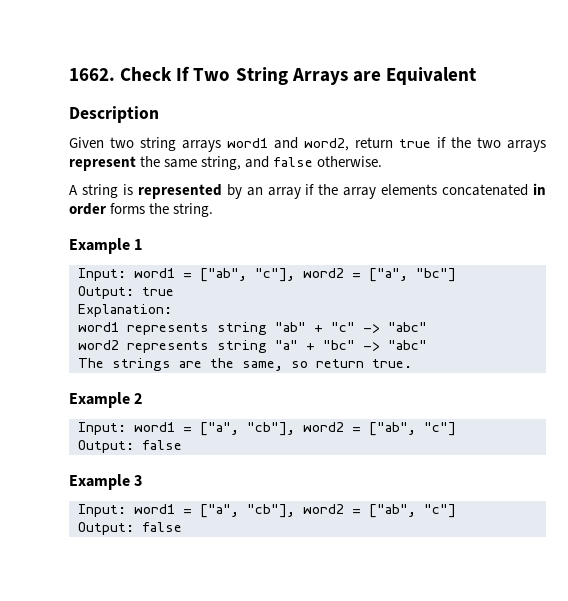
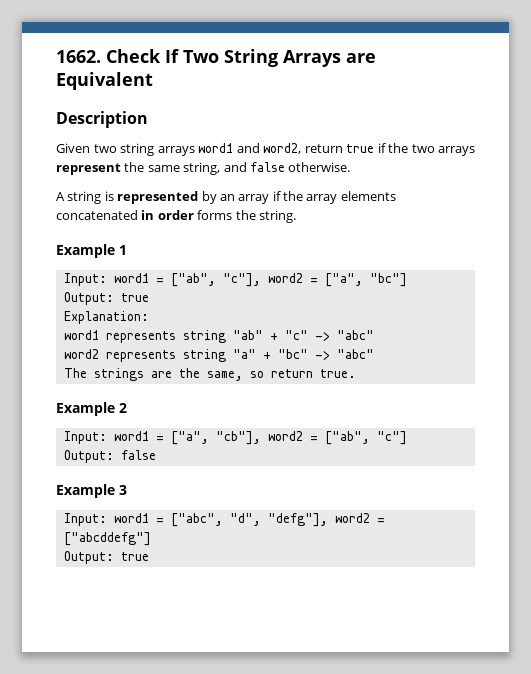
  Example 3
- Input: word1 = ["a", "cb"], word2 = ["ab", "c"]
- Output: false
+ Input: word1 = ["abc", "d", "defg"], word2 = ["abcddefg"]
+ Output: true

